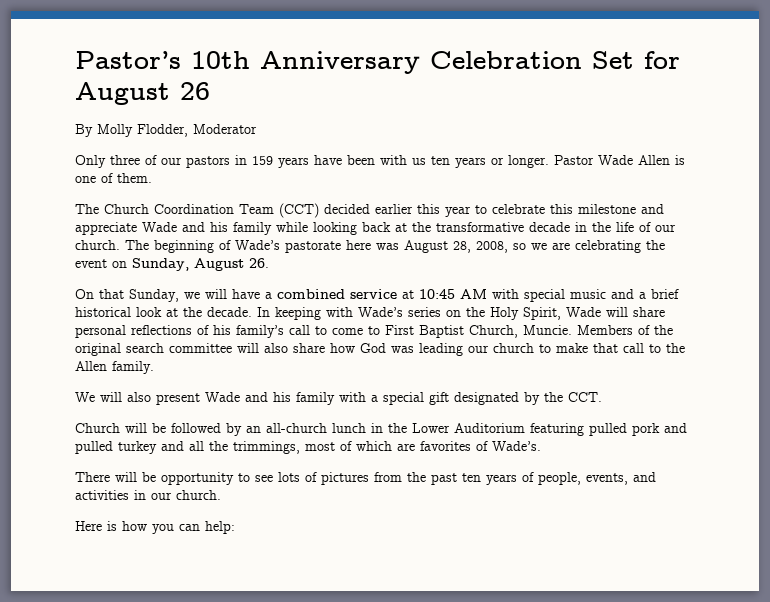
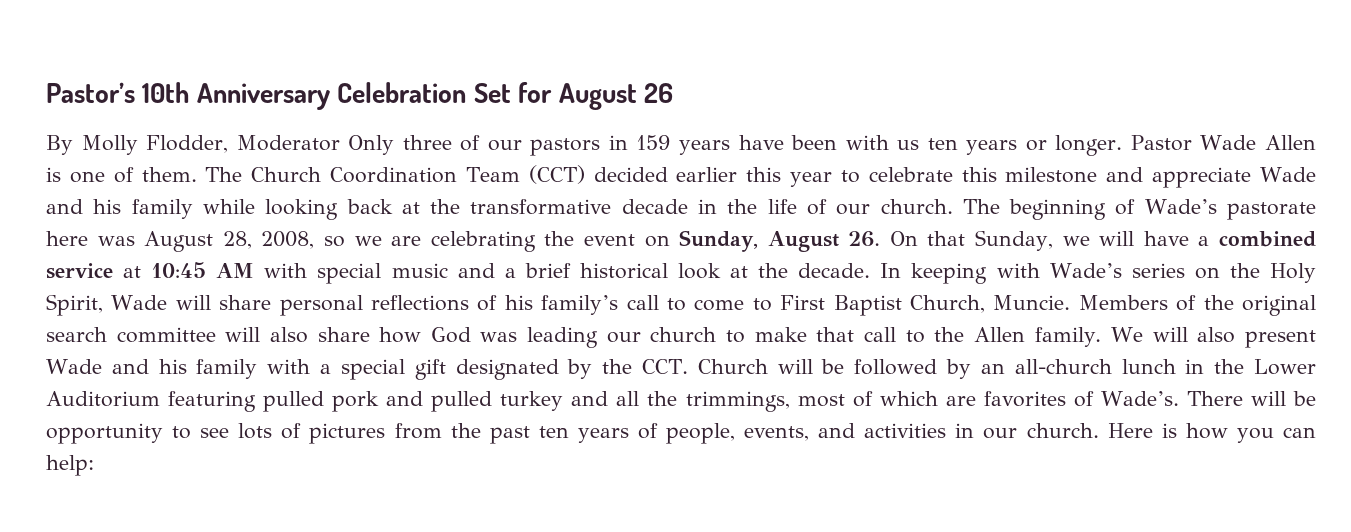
- By Molly Flodder, Moderator
- Only three of our pastors in 159 years have been with us ten years or longer.
+ By Molly Flodder, Moderator Only three of our pastors in 159 years have been with us ten years or longer.
- Pastor Wade Allen is one of them.
- The Church Coordination Team (CCT) decided earlier this year to celebrate this milestone and appreciate Wade and his family while looking back at the transformative decade in the life of our church.
+ Pastor Wade Allen is one of them. The Church Coordination Team (CCT) decided earlier this year to celebrate this milestone and appreciate Wade and his family while looking back at the transformative decade in the life of our church.
- The beginning of Wade’s pastorate here was August 28, 2008, so we are celebrating the event on Sunday, August 26.
- On that Sunday, we will have a combined service at 10:45 AM with special music and a brief historical look at the decade.
+ The beginning of Wade’s pastorate here was August 28, 2008, so we are celebrating the event on Sunday, August 26. On that Sunday, we will have a combined service at 10:45 AM with special music and a brief historical look at the decade.
- Members of the original search committee will also share how God was leading our church to make that call to the Allen family.
- We will also present Wade and his family with a special gift designated by the CCT.
- Church will be followed by an all-church lunch in the Lower Auditorium featuring pulled pork and pulled turkey and all the trimmings, most of which are favorites of Wade’s.
- There will be opportunity to see lots of pictures from the past ten years of people, events, and activities in our church.
- Here is how you can help:
+ Members of the original search committee will also share how God was leading our church to make that call to the Allen family. We will also present Wade and his family with a special gift designated by the CCT. Church will be followed by an all-church lunch in the Lower Auditorium featuring pulled pork and pulled turkey and all the trimmings, most of which are favorites of Wade’s. There will be opportunity to see lots of pictures from the past ten years of people, events, and activities in our church. Here is how you can help:

